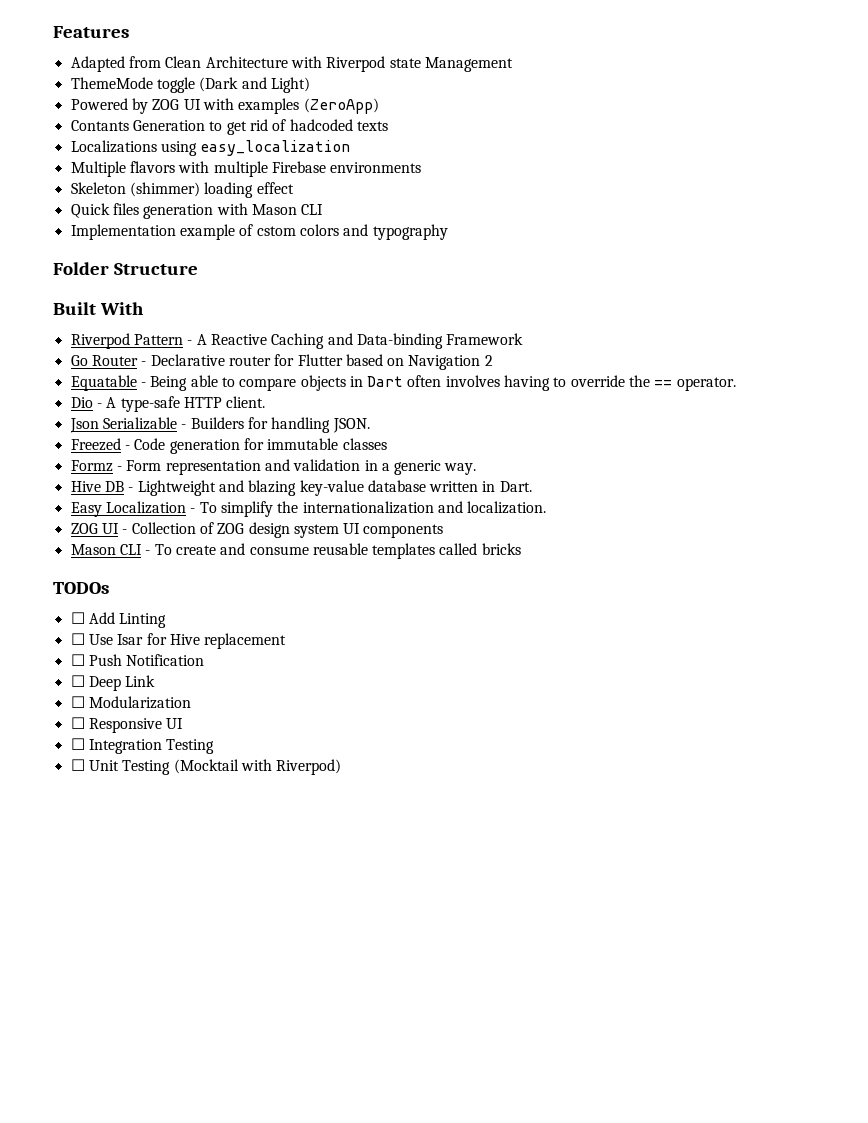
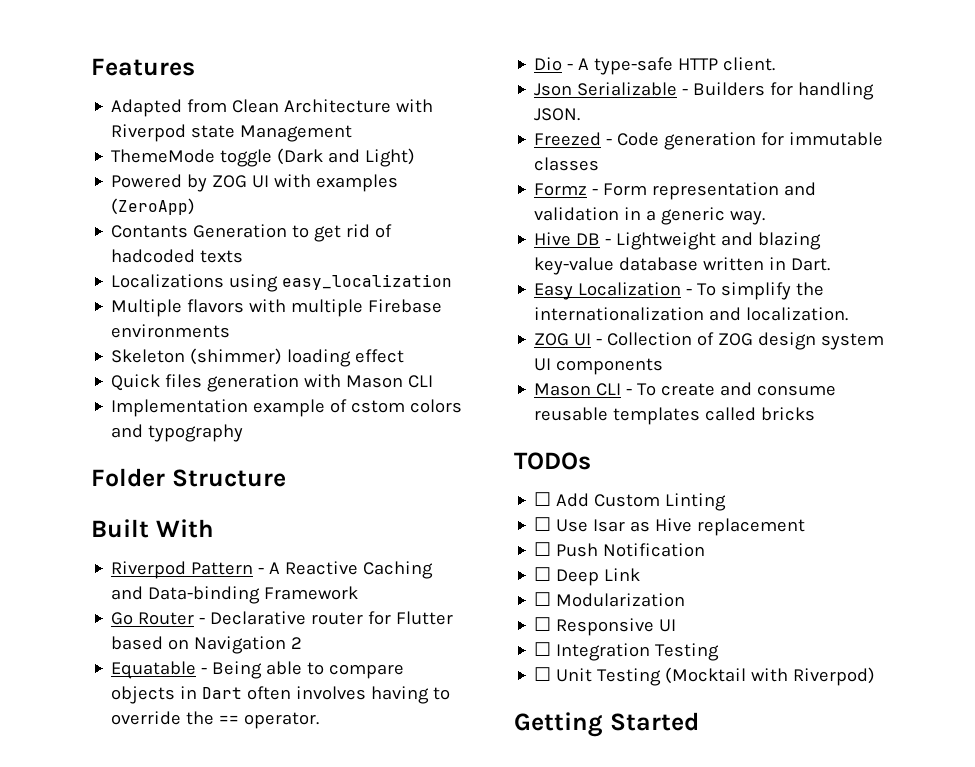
- ☐ Add Linting
+ ☐ Add Custom Linting
- ☐ Use Isar for Hive replacement
+ ☐ Use Isar as Hive replacement
+ Getting Started

